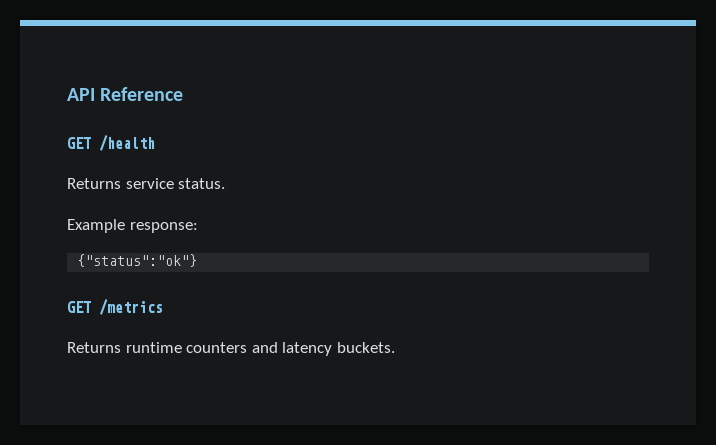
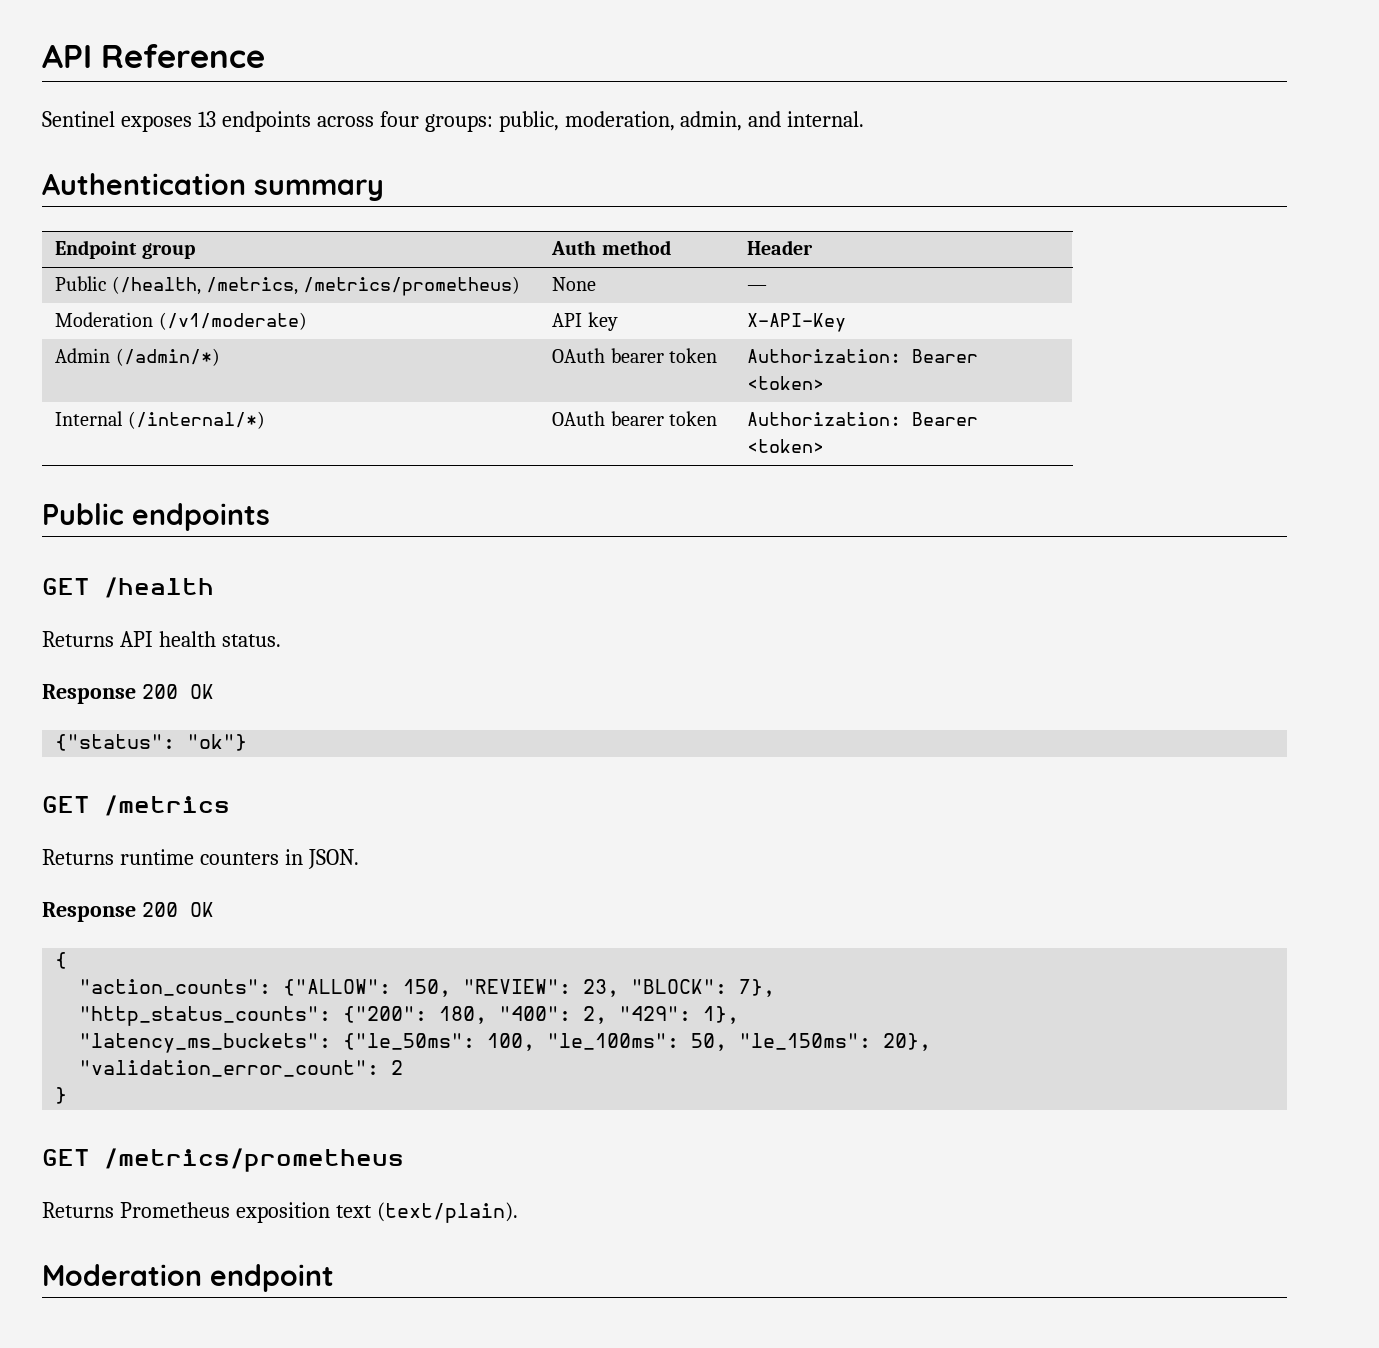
+ Sentinel exposes 13 endpoints across four groups: public, moderation, admin, and internal.
+ Authentication summary
+ Endpoint group | Auth method | Header
+ Public (/health, /metrics, /metrics/prometheus) | None | —
+ Moderation (/v1/moderate) | API key | X-API-Key
+ Admin (/admin/*) | OAuth bearer token | Authorization: Bearer <token>
+ Internal (/internal/*) | OAuth bearer token | Authorization: Bearer <token>
+ Public endpoints
- Returns service status.
- Example response:
- {"status":"ok"}
+ Returns API health status.
+ Response 200 OK
+ {"status": "ok"}
- Returns runtime counters and latency buckets.
+ Returns runtime counters in JSON.
+ Response 200 OK
+ {
+ "action_counts": {"ALLOW": 150, "REVIEW": 23, "BLOCK": 7},
+ "http_status_counts": {"200": 180, "400": 2, "429": 1},
+ "latency_ms_buckets": {"le_50ms": 100, "le_100ms": 50, "le_150ms": 20},
+ "validation_error_count": 2
+ }
+ GET /metrics/prometheus
+ Returns Prometheus exposition text (text/plain).
+ Moderation endpoint

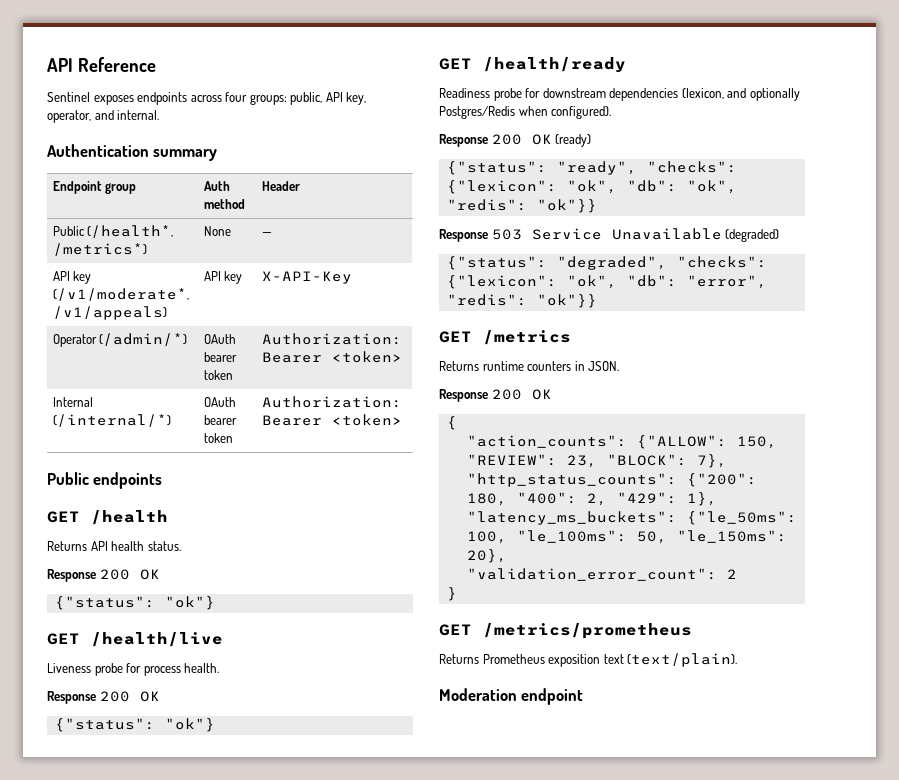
- Sentinel exposes 13 endpoints across four groups: public, moderation, admin, and internal.
+ Sentinel exposes endpoints across four groups: public, API key, operator, and internal.
- Public (/health, /metrics, /metrics/prometheus) | None | —
+ Public (/health*, /metrics*) | None | —
- Moderation (/v1/moderate) | API key | X-API-Key
+ API key (/v1/moderate*, /v1/appeals) | API key | X-API-Key
- Admin (/admin/*) | OAuth bearer token | Authorization: Bearer <token>
+ Operator (/admin/*) | OAuth bearer token | Authorization: Bearer <token>
+ GET /health/live
+ Liveness probe for process health.
+ Response 200 OK
+ {"status": "ok"}
+ GET /health/ready
+ Readiness probe for downstream dependencies (lexicon, and optionally Postgres/Redis when configured).
+ Response 200 OK (ready)
+ {"status": "ready", "checks": {"lexicon": "ok", "db": "ok", "redis": "ok"}}
+ Response 503 Service Unavailable (degraded)
+ {"status": "degraded", "checks": {"lexicon": "ok", "db": "error", "redis": "ok"}}

